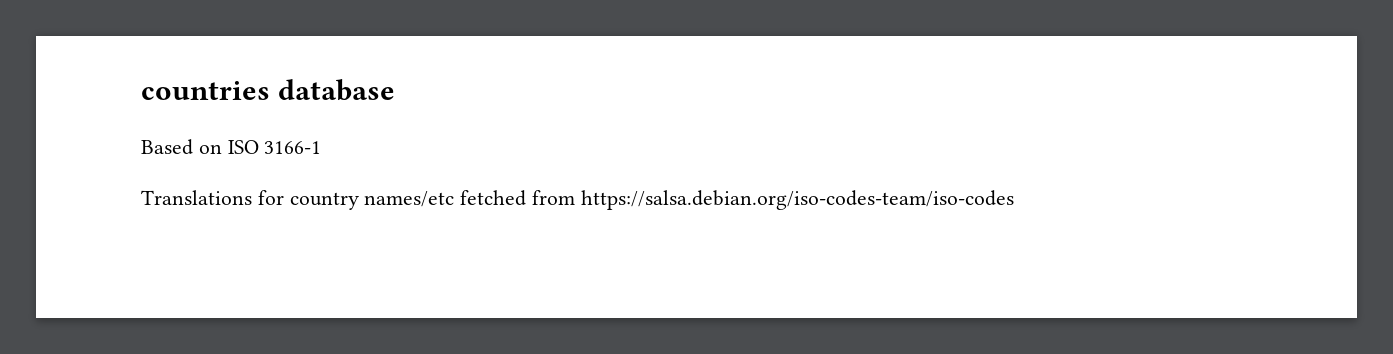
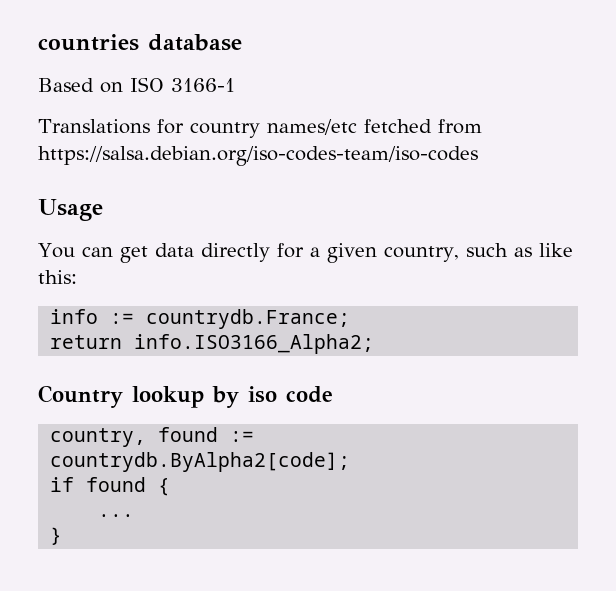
+ Usage
+ You can get data directly for a given country, such as like this:
+ info := countrydb.France;
+ return info.ISO3166_Alpha2;
+ Country lookup by iso code
+ country, found := countrydb.ByAlpha2[code];
+ if found {
+ ...
+ }

